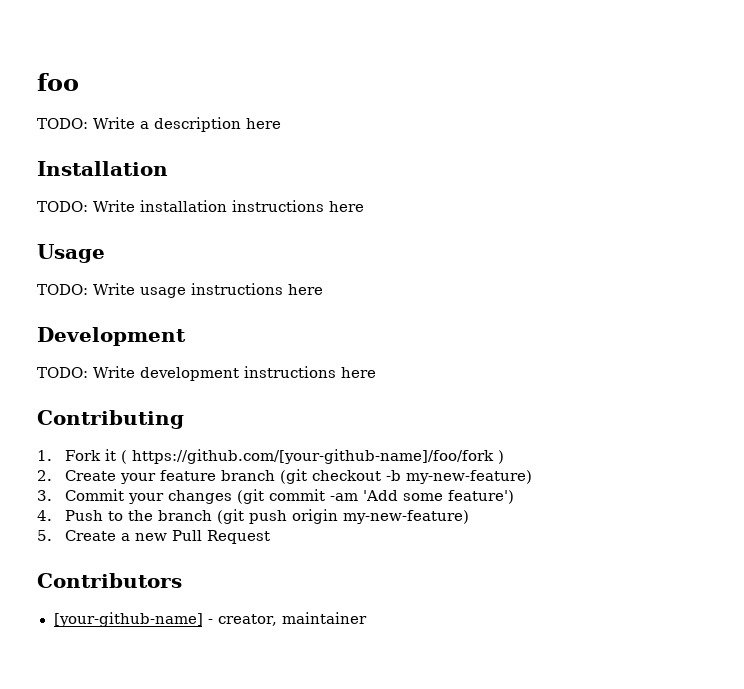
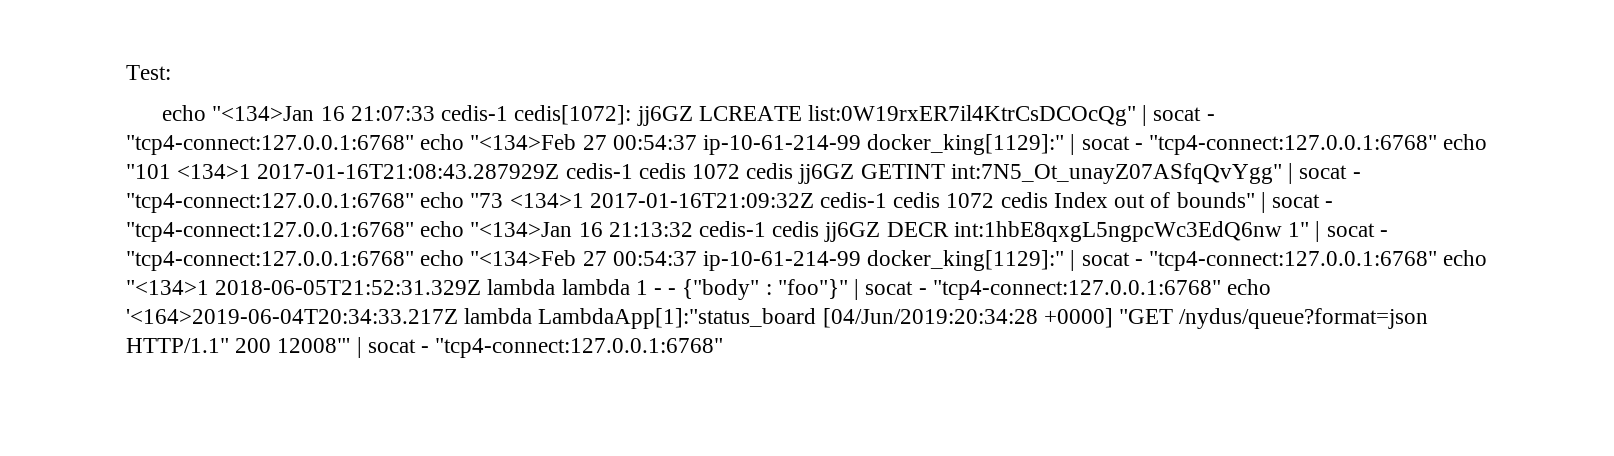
- foo
- TODO: Write a description here
- Installation
- TODO: Write installation instructions here
- Usage
- TODO: Write usage instructions here
- Development
- TODO: Write development instructions here
- Contributing
- 1. Fork it ( https://github.com/[your-github-name]/foo/fork )
- 2. Create your feature branch (git checkout -b my-new-feature)
- 3. Commit your changes (git commit -am 'Add some feature')
- 4. Push to the branch (git push origin my-new-feature)
- 5. Create a new Pull Request
- Contributors
- [your-github-name] - creator, maintainer
+ Test:
+ echo "<134>Jan 16 21:07:33 cedis-1 cedis[1072]: jj6GZ LCREATE list:0W19rxER7il4KtrCsDCOcQg" | socat - "tcp4-connect:127.0.0.1:6768" echo "<134>Feb 27 00:54:37 ip-10-61-214-99 docker_king[1129]:" | socat - "tcp4-connect:127.0.0.1:6768" echo "101 <134>1 2017-01-16T21:08:43.287929Z cedis-1 cedis 1072 cedis jj6GZ GETINT int:7N5_Ot_unayZ07ASfqQvYgg" | socat - "tcp4-connect:127.0.0.1:6768" echo "73 <134>1 2017-01-16T21:09:32Z cedis-1 cedis 1072 cedis Index out of bounds" | socat - "tcp4-connect:127.0.0.1:6768" echo "<134>Jan 16 21:13:32 cedis-1 cedis jj6GZ DECR int:1hbE8qxgL5ngpcWc3EdQ6nw 1" | socat - "tcp4-connect:127.0.0.1:6768" echo "<134>Feb 27 00:54:37 ip-10-61-214-99 docker_king[1129]:" | socat - "tcp4-connect:127.0.0.1:6768" echo "<134>1 2018-06-05T21:52:31.329Z lambda lambda 1 - - {"body" : "foo"}" | socat - "tcp4-connect:127.0.0.1:6768" echo '<164>2019-06-04T20:34:33.217Z lambda LambdaApp[1]:"status_board [04/Jun/2019:20:34:28 +0000] "GET /nydus/queue?format=json HTTP/1.1" 200 12008"' | socat - "tcp4-connect:127.0.0.1:6768"

